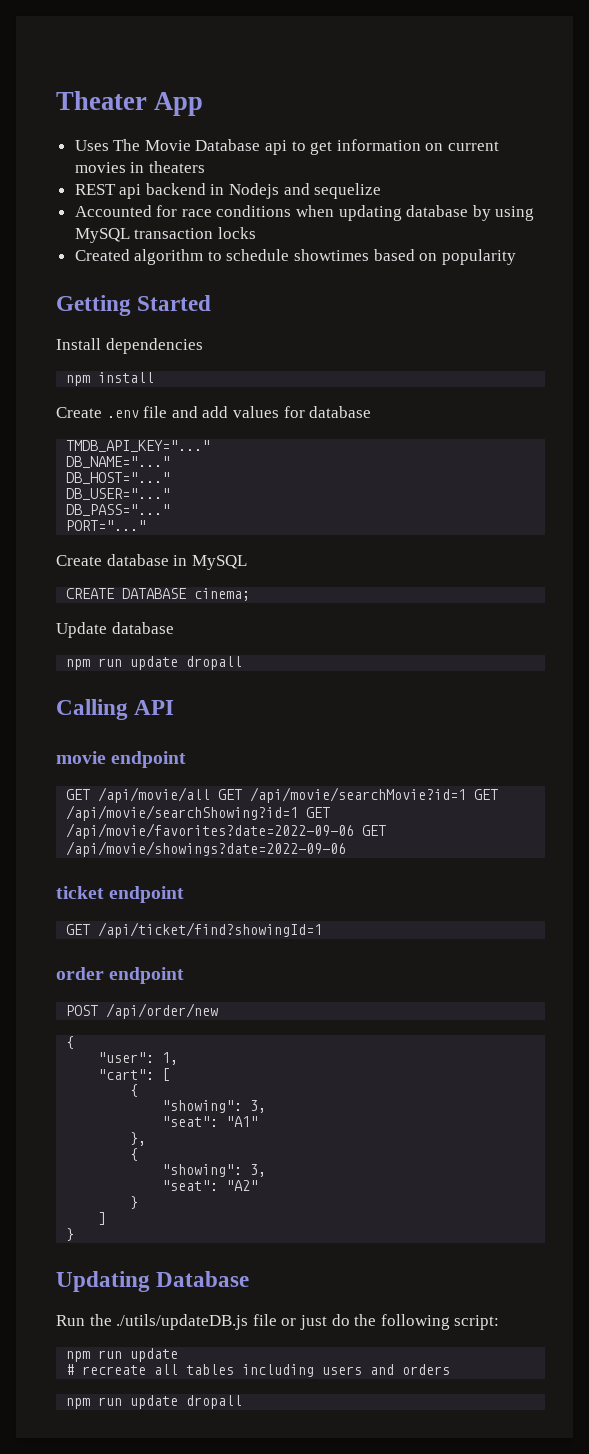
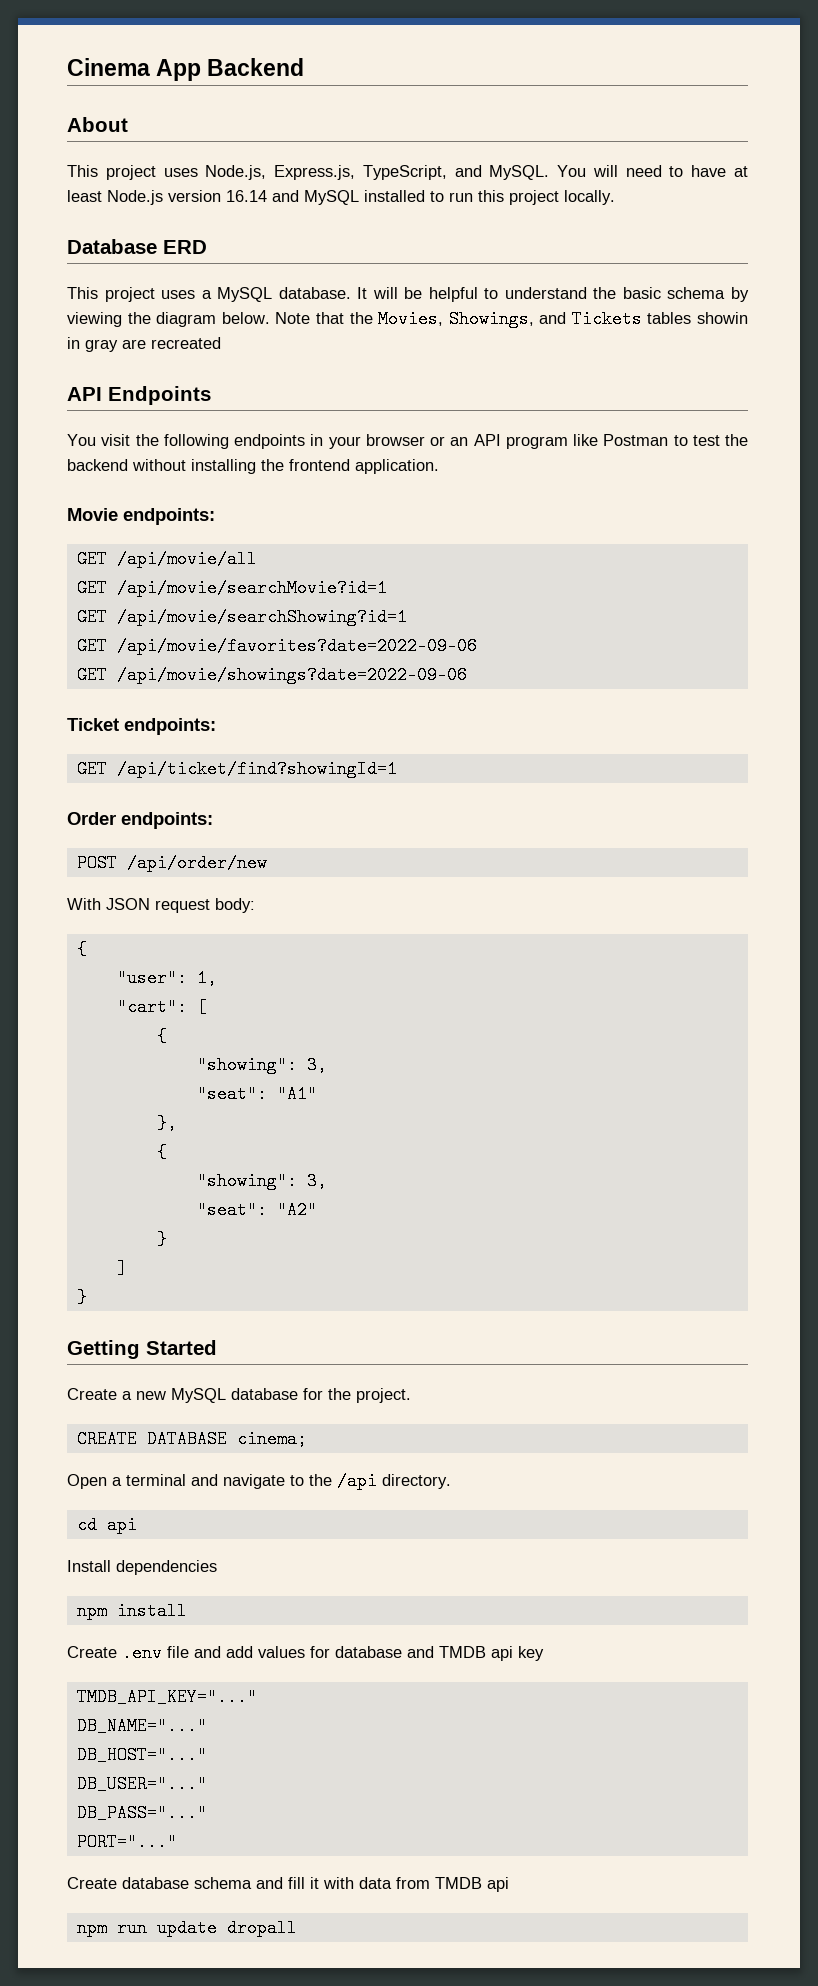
- Theater App
- Uses The Movie Database api to get information on current movies in theaters
- REST api backend in Nodejs and sequelize
- Accounted for race conditions when updating database by using MySQL transaction locks
- Created algorithm to schedule showtimes based on popularity
- Getting Started
- Install dependencies
- npm install
- Create .env file and add values for database
- TMDB_API_KEY="..."
- DB_NAME="..."
- DB_HOST="..."
- DB_USER="..."
- DB_PASS="..."
- PORT="..."
- Create database in MySQL
- CREATE DATABASE cinema;
- Update database
- npm run update dropall
- Calling API
- movie endpoint
+ Cinema App Backend
+ About
+ This project uses Node.js, Express.js, TypeScript, and MySQL. You will need to have at least Node.js version 16.14 and MySQL installed to run this project locally.
+ Database ERD
+ This project uses a MySQL database. It will be helpful to understand the basic schema by viewing the diagram below. Note that the Movies, Showings, and Tickets tables showin in gray are recreated
+ API Endpoints
+ You visit the following endpoints in your browser or an API program like Postman to test the backend without installing the frontend application.
+ Movie endpoints:
- GET /api/movie/all GET /api/movie/searchMovie?id=1 GET /api/movie/searchShowing?id=1 GET /api/movie/favorites?date=2022-09-06 GET /api/movie/showings?date=2022-09-06
+ GET /api/movie/all
+ GET /api/movie/searchMovie?id=1
+ GET /api/movie/searchShowing?id=1
+ GET /api/movie/favorites?date=2022-09-06
+ GET /api/movie/showings?date=2022-09-06
- ticket endpoint
+ Ticket endpoints:
- order endpoint
+ Order endpoints:
+ With JSON request body:
- Updating Database
- Run the ./utils/updateDB.js file or just do the following script:
- npm run update
- # recreate all tables including users and orders
+ Getting Started
+ Create a new MySQL database for the project.
+ CREATE DATABASE cinema;
+ Open a terminal and navigate to the /api directory.
+ cd api
+ Install dependencies
+ npm install
+ Create .env file and add values for database and TMDB api key
+ TMDB_API_KEY="..."
+ DB_NAME="..."
+ DB_HOST="..."
+ DB_USER="..."
+ DB_PASS="..."
+ PORT="..."
+ Create database schema and fill it with data from TMDB api

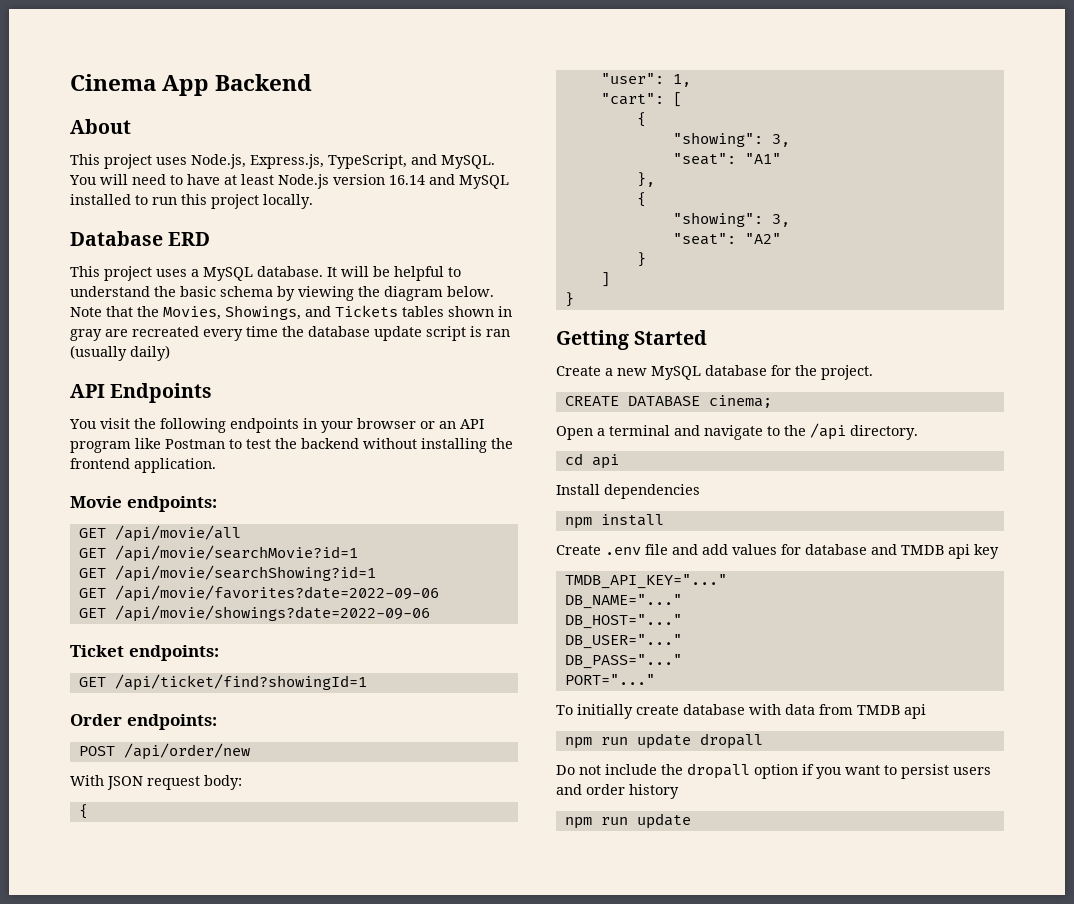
- Note that the Movies, Showings, and Tickets tables showin in gray are recreated
+ Note that the Movies, Showings, and Tickets tables shown in gray are recreated every time the database update script is ran (usually daily)
- Create database schema and fill it with data from TMDB api
+ To initially create database with data from TMDB api
+ Do not include the dropall option if you want to persist users and order history
+ npm run update

